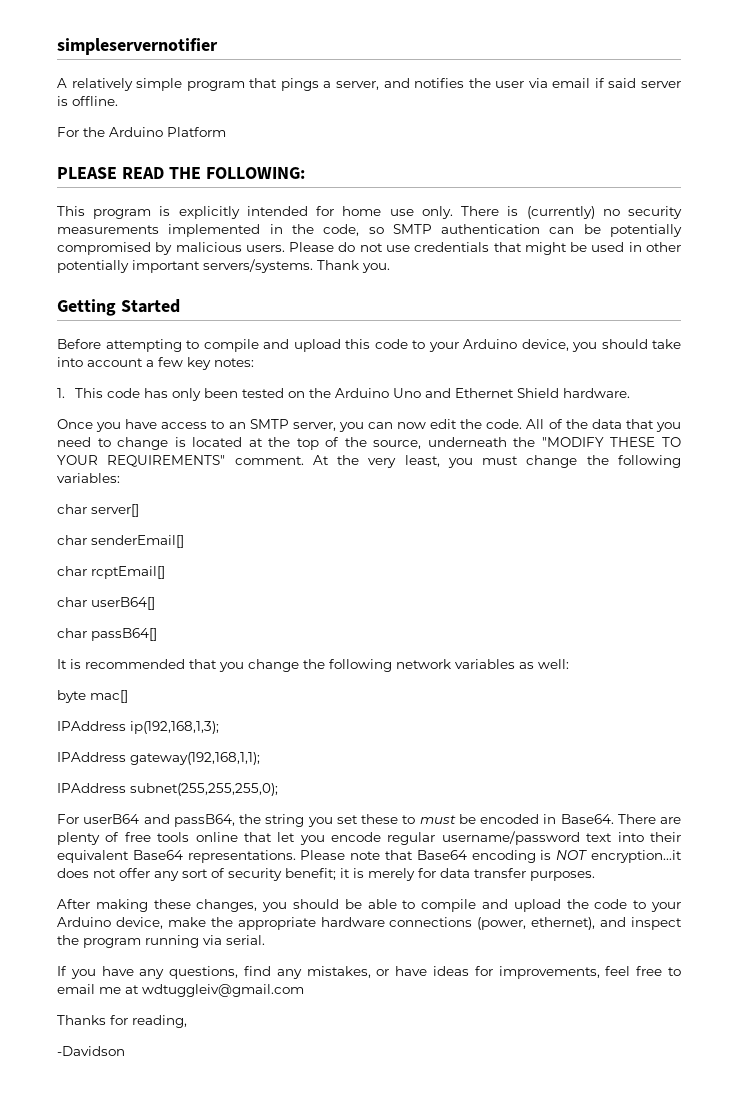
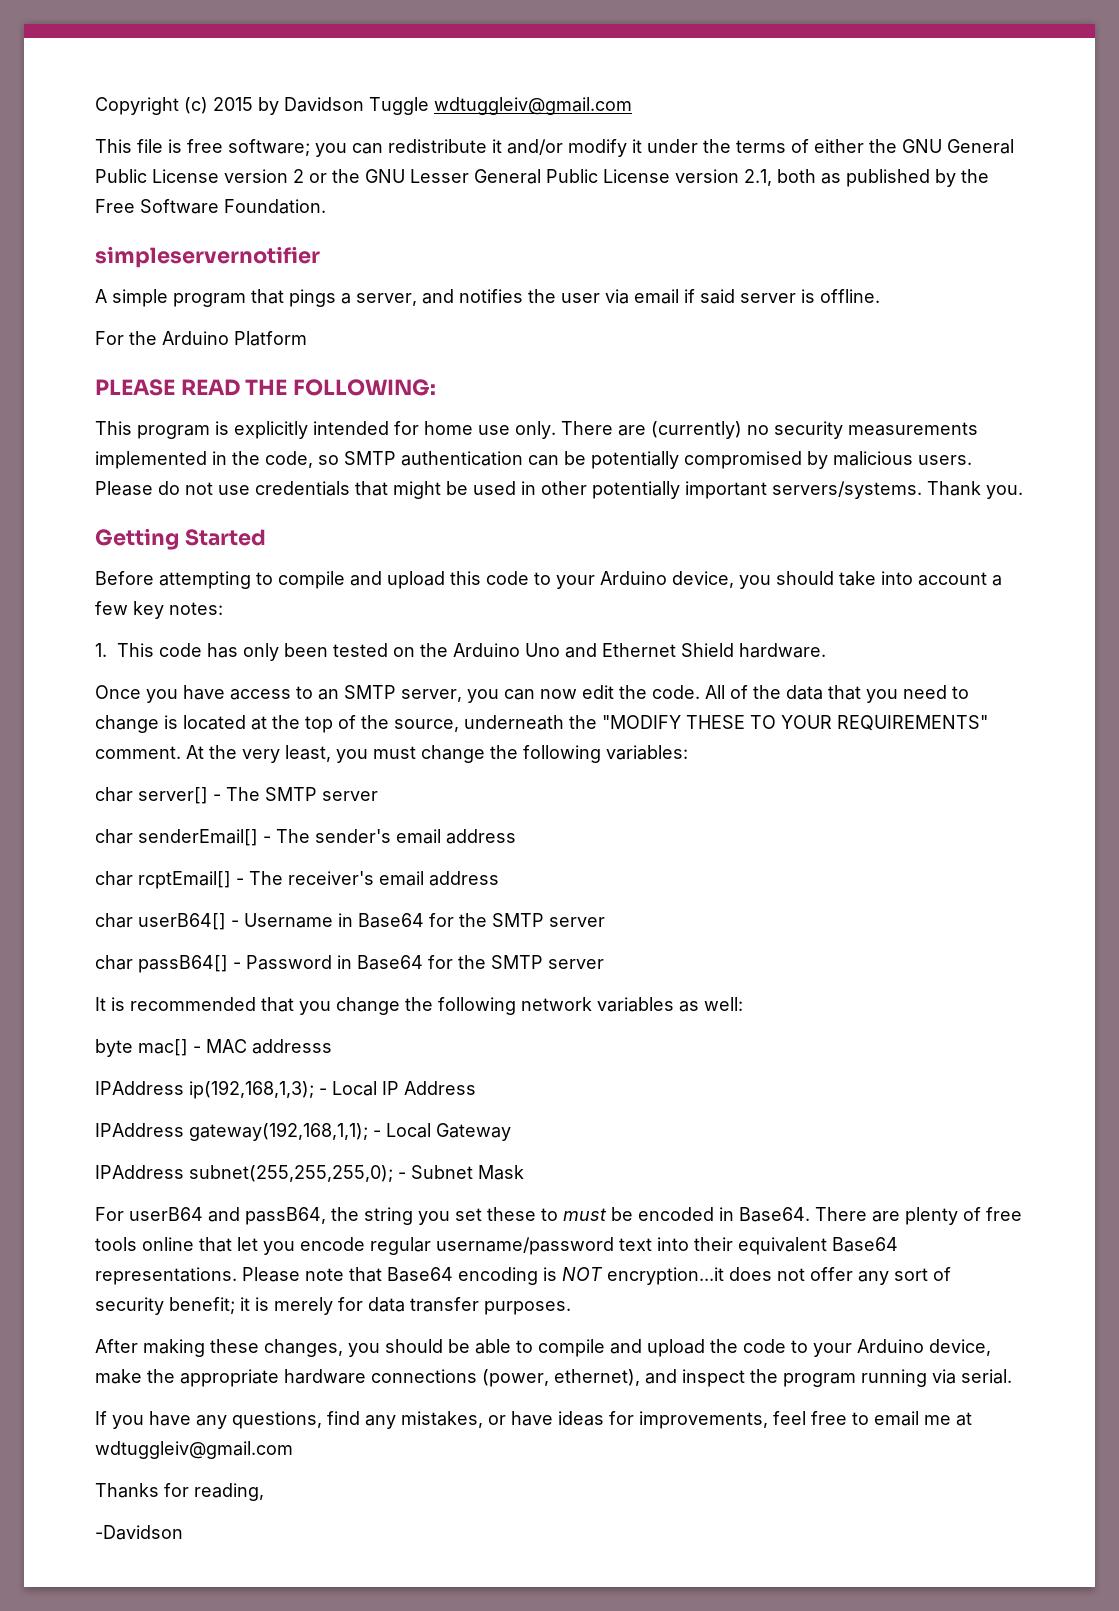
+ Copyright (c) 2015 by Davidson Tuggle wdtuggleiv@gmail.com
+ This file is free software; you can redistribute it and/or modify it under the terms of either the GNU General Public License version 2 or the GNU Lesser General Public License version 2.1, both as published by the Free Software Foundation.
- A relatively simple program that pings a server, and notifies the user via email if said server is offline.
+ A simple program that pings a server, and notifies the user via email if said server is offline.
- There is (currently) no security measurements implemented in the code, so SMTP authentication can be potentially compromised by malicious users.
+ There are (currently) no security measurements implemented in the code, so SMTP authentication can be potentially compromised by malicious users.
- char server[]
- char senderEmail[]
- char rcptEmail[]
- char userB64[]
- char passB64[]
+ char server[] - The SMTP server
+ char senderEmail[] - The sender's email address
+ char rcptEmail[] - The receiver's email address
+ char userB64[] - Username in Base64 for the SMTP server
+ char passB64[] - Password in Base64 for the SMTP server
- byte mac[]
+ byte mac[] - MAC addresss
- IPAddress ip(192,168,1,3);
+ IPAddress ip(192,168,1,3); - Local IP Address
- IPAddress gateway(192,168,1,1);
+ IPAddress gateway(192,168,1,1); - Local Gateway
- IPAddress subnet(255,255,255,0);
+ IPAddress subnet(255,255,255,0); - Subnet Mask

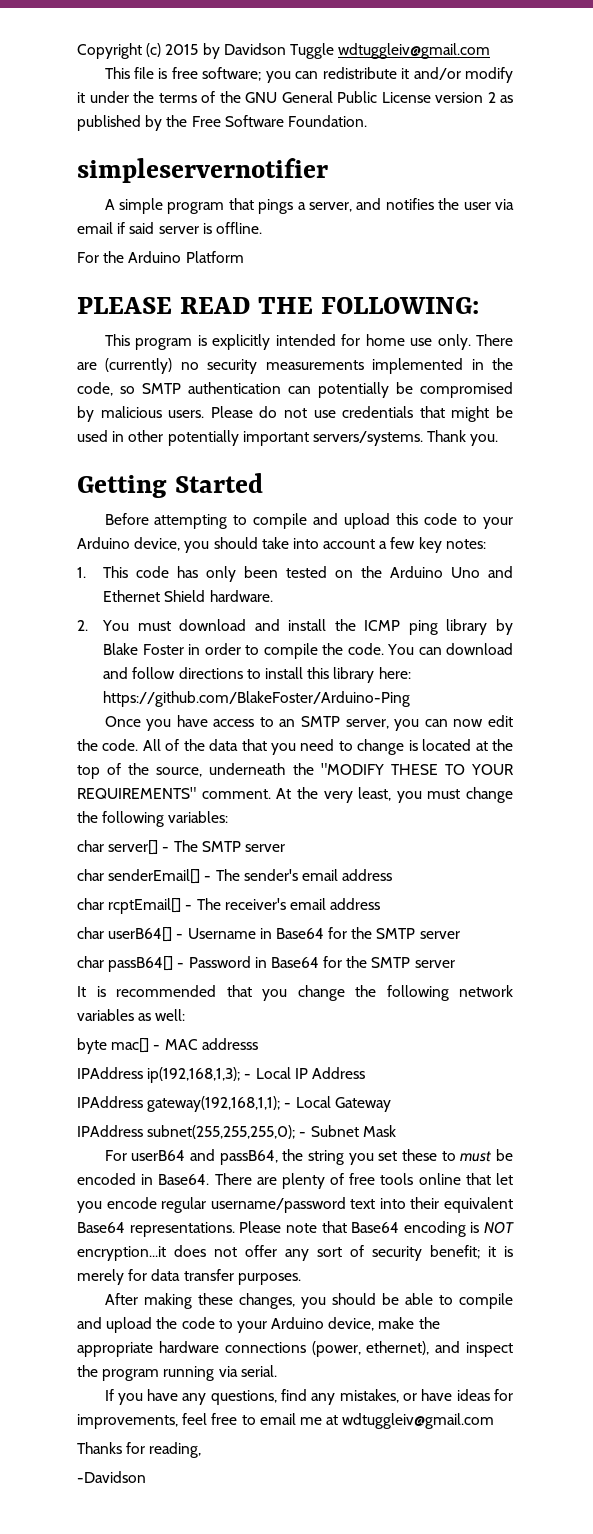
- This file is free software; you can redistribute it and/or modify it under the terms of either the GNU General Public License version 2 or the GNU Lesser General Public License version 2.1, both as published by the Free Software Foundation.
+ This file is free software; you can redistribute it and/or modify it under the terms of the GNU General Public License version 2 as published by the Free Software Foundation.
- There are (currently) no security measurements implemented in the code, so SMTP authentication can be potentially compromised by malicious users.
+ There are (currently) no security measurements implemented in the code, so SMTP authentication can potentially be compromised by malicious users.
+ 2. You must download and install the ICMP ping library by Blake Foster in order to compile the code. You can download and follow directions to install this library here: https://github.com/BlakeFoster/Arduino-Ping

